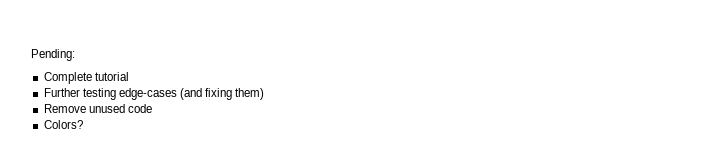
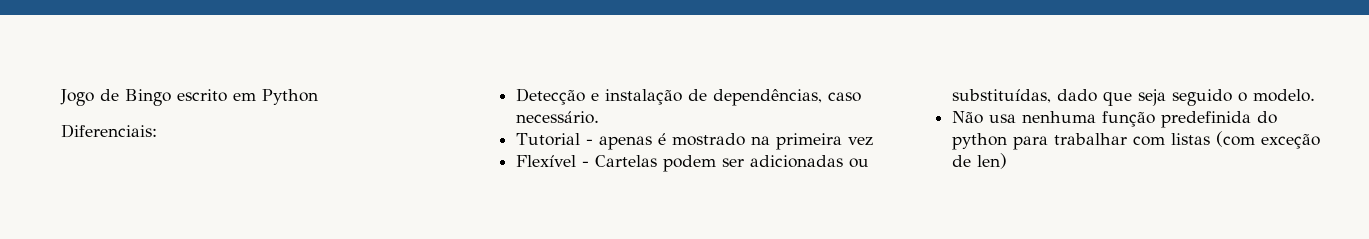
- Pending:
- Complete tutorial
- Further testing edge-cases (and fixing them)
- Remove unused code
- Colors?
+ Jogo de Bingo escrito em Python
+ Diferenciais:
+ Detecção e instalação de dependências, caso necessário.
+ Tutorial - apenas é mostrado na primeira vez
+ Flexível - Cartelas podem ser adicionadas ou substituídas, dado que seja seguido o modelo.
+ Não usa nenhuma função predefinida do python para trabalhar com listas (com exceção de len)

